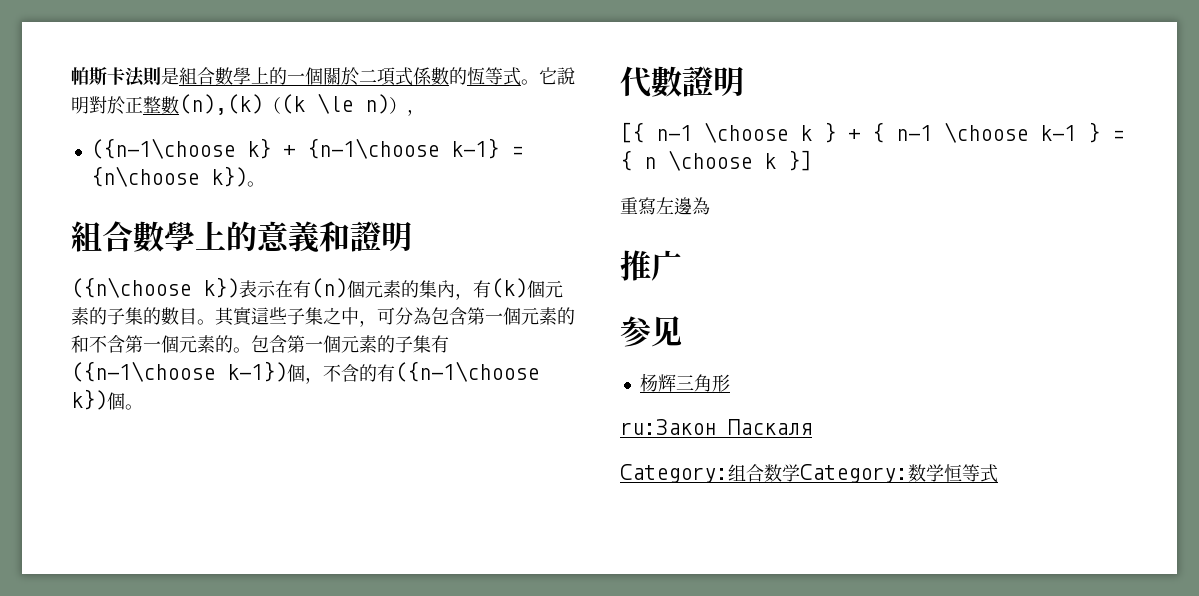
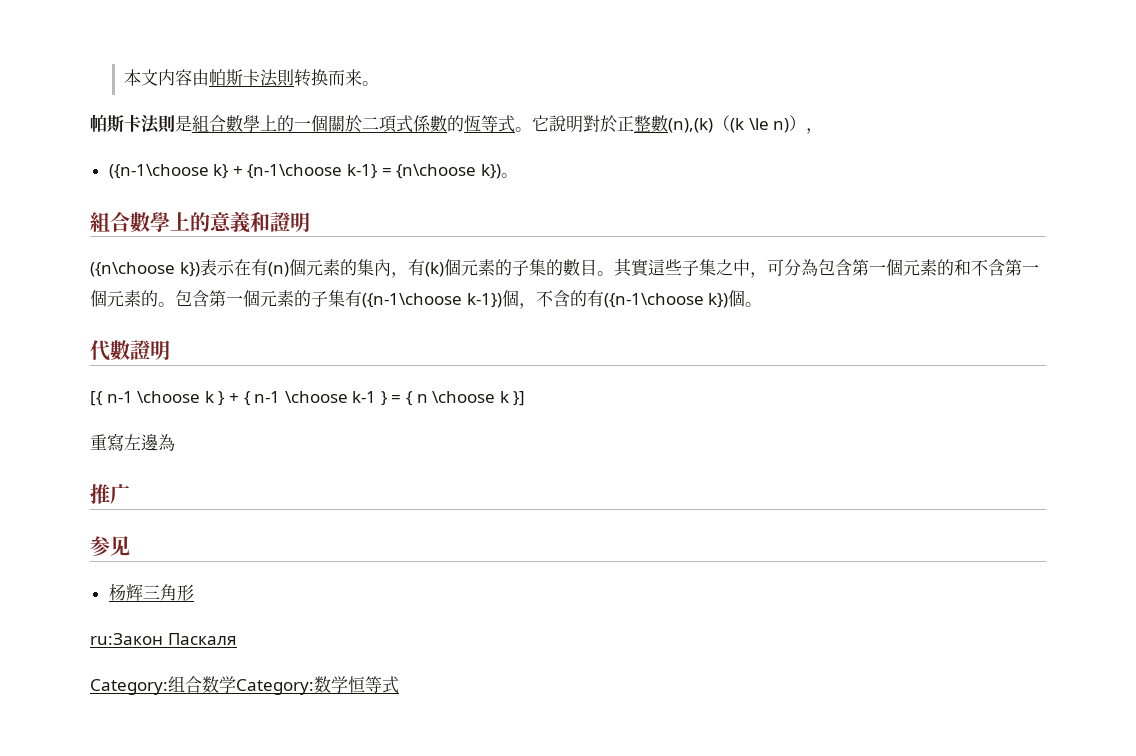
+ 本文内容由帕斯卡法則转换而来。

